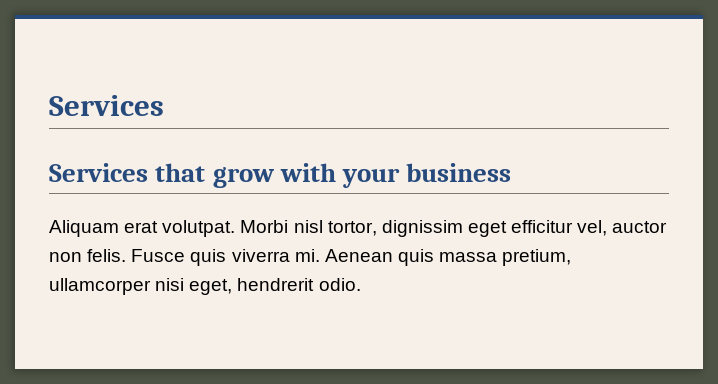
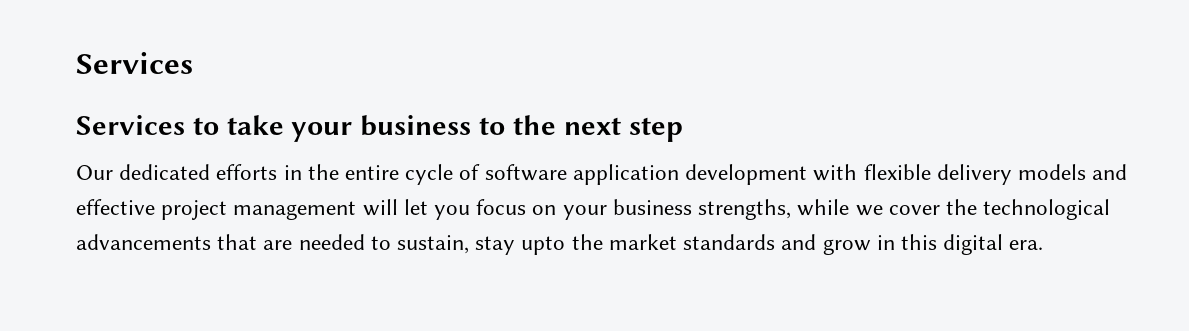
- Services that grow with your business
- Aliquam erat volutpat. Morbi nisl tortor, dignissim eget efficitur vel, auctor non felis. Fusce quis viverra mi. Aenean quis massa pretium, ullamcorper nisi eget, hendrerit odio.
+ Services to take your business to the next step
+ Our dedicated efforts in the entire cycle of software application development with flexible delivery models and effective project management will let you focus on your business strengths, while we cover the technological advancements that are needed to sustain, stay upto the market standards and grow in this digital era.

